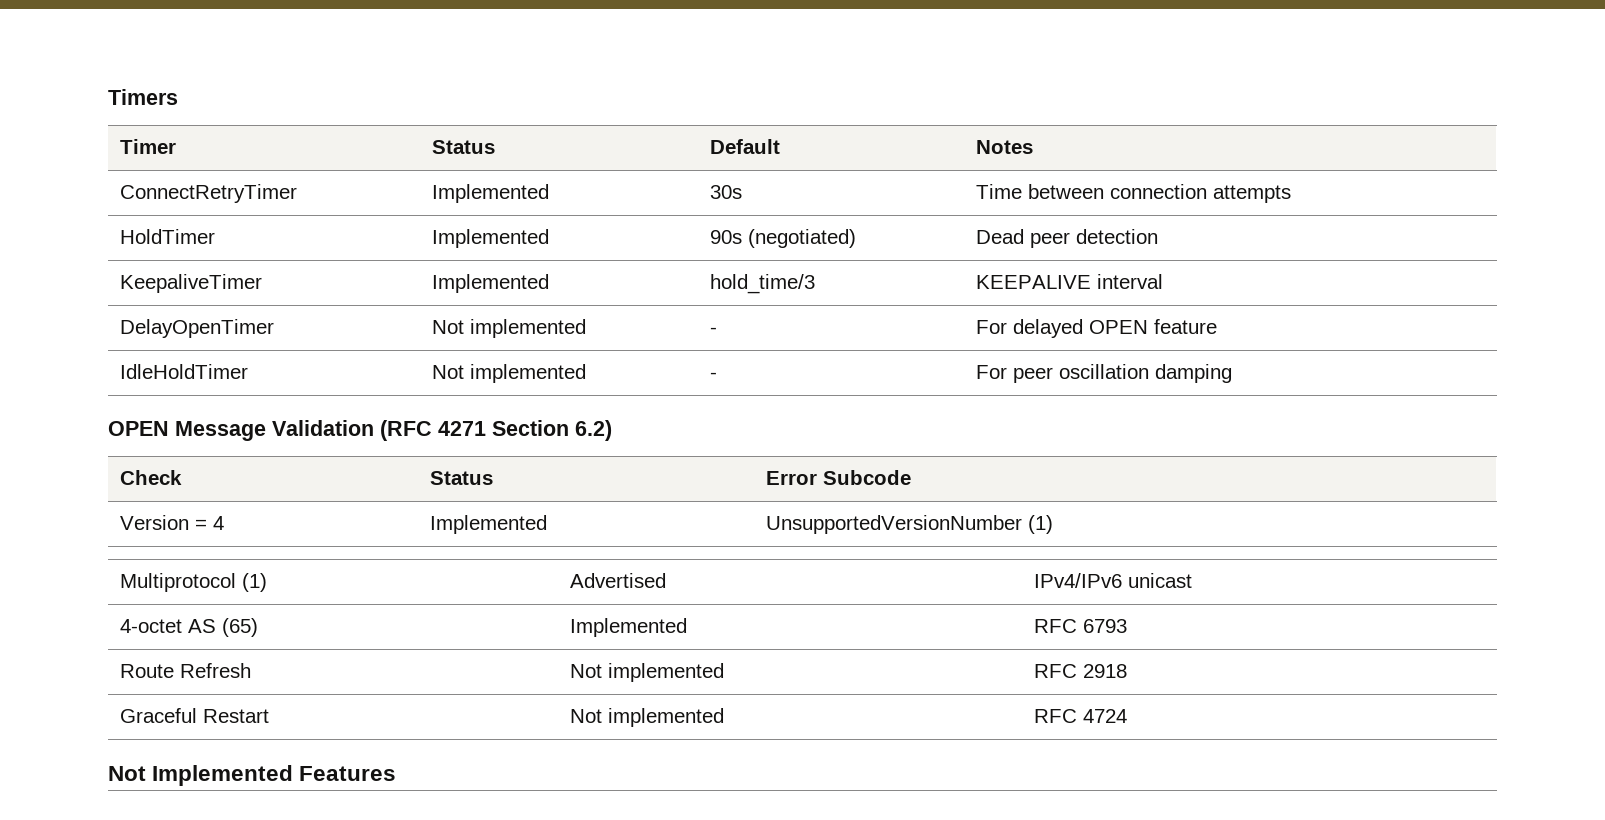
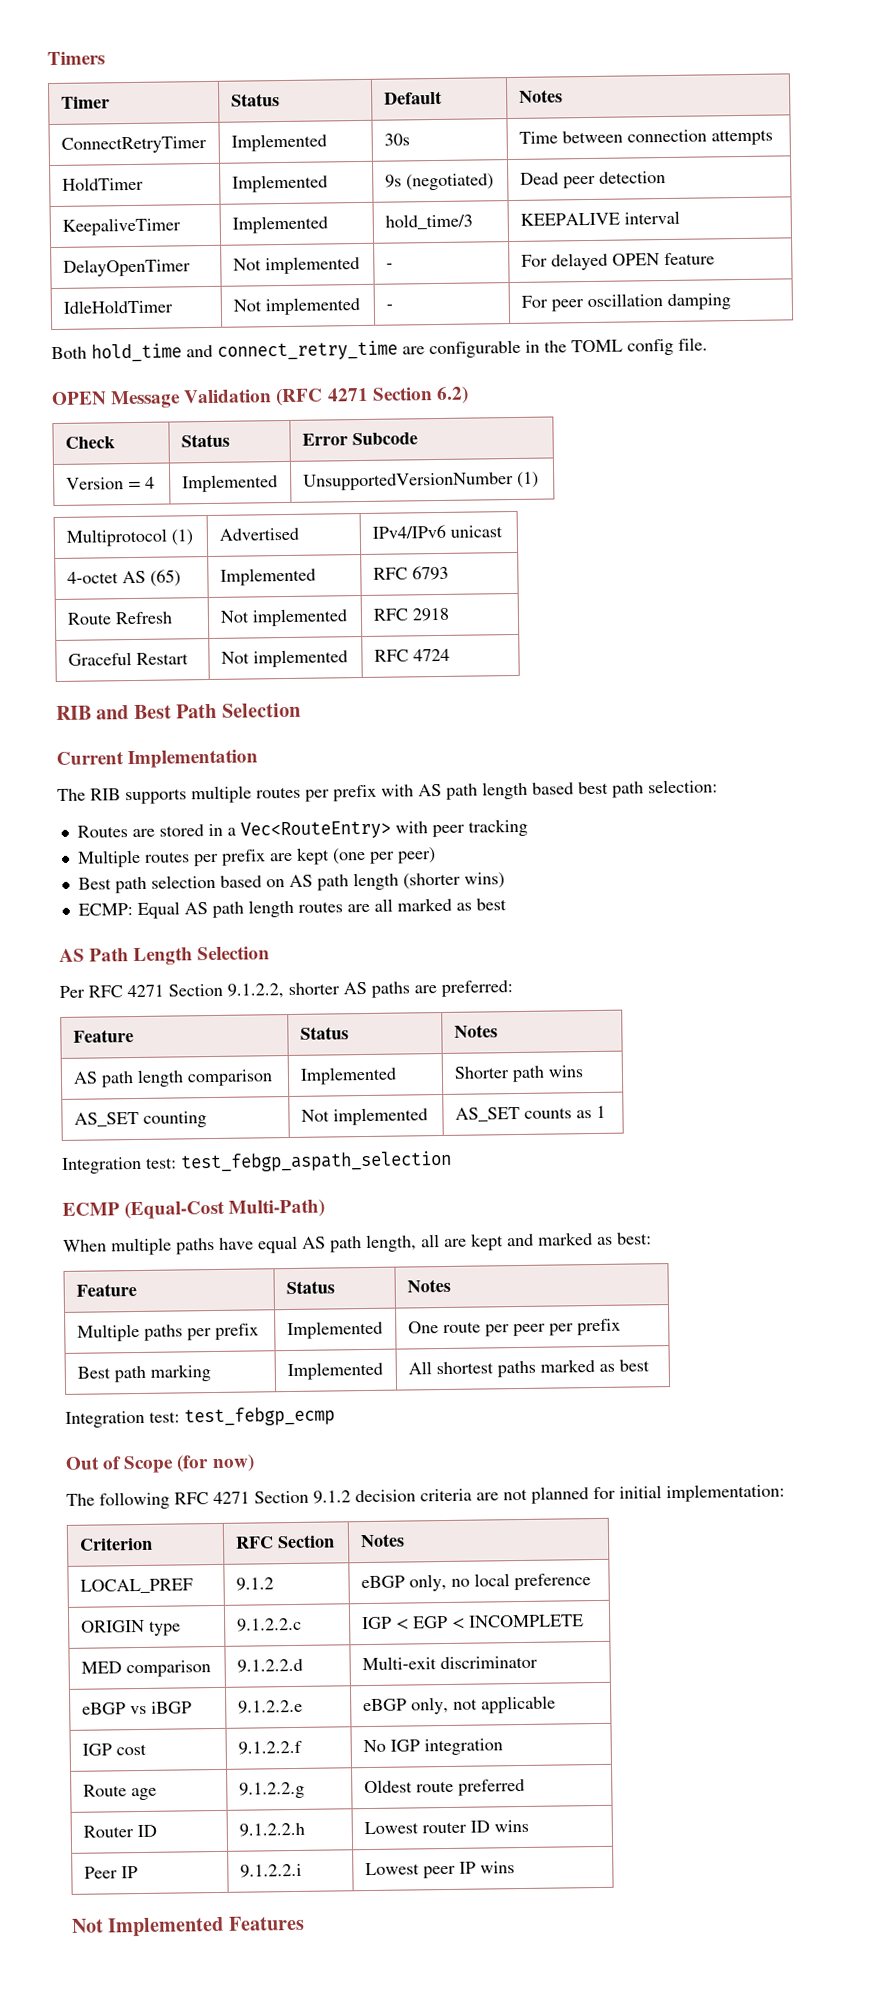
- HoldTimer | Implemented | 90s (negotiated) | Dead peer detection
+ HoldTimer | Implemented | 9s (negotiated) | Dead peer detection
+ Both hold_time and connect_retry_time are configurable in the TOML config file.
+ RIB and Best Path Selection
+ Current Implementation
+ The RIB supports multiple routes per prefix with AS path length based best path selection:
+ Routes are stored in a Vec<RouteEntry> with peer tracking
+ Multiple routes per prefix are kept (one per peer)
+ Best path selection based on AS path length (shorter wins)
+ ECMP: Equal AS path length routes are all marked as best
+ AS Path Length Selection
+ Per RFC 4271 Section 9.1.2.2, shorter AS paths are preferred:
+ Feature | Status | Notes
+ AS path length comparison | Implemented | Shorter path wins
+ AS_SET counting | Not implemented | AS_SET counts as 1
+ Integration test: test_febgp_aspath_selection
+ ECMP (Equal-Cost Multi-Path)
+ When multiple paths have equal AS path length, all are kept and marked as best:
+ Feature | Status | Notes
+ Multiple paths per prefix | Implemented | One route per peer per prefix
+ Best path marking | Implemented | All shortest paths marked as best
+ Integration test: test_febgp_ecmp
+ Out of Scope (for now)
+ The following RFC 4271 Section 9.1.2 decision criteria are not planned for initial implementation:
+ Criterion | RFC Section | Notes
+ LOCAL_PREF | 9.1.2 | eBGP only, no local preference
+ ORIGIN type | 9.1.2.2.c | IGP < EGP < INCOMPLETE
+ MED comparison | 9.1.2.2.d | Multi-exit discriminator
+ eBGP vs iBGP | 9.1.2.2.e | eBGP only, not applicable
+ IGP cost | 9.1.2.2.f | No IGP integration
+ Route age | 9.1.2.2.g | Oldest route preferred
+ Router ID | 9.1.2.2.h | Lowest router ID wins
+ Peer IP | 9.1.2.2.i | Lowest peer IP wins

